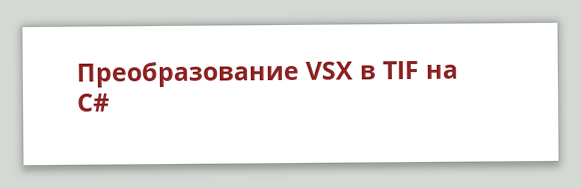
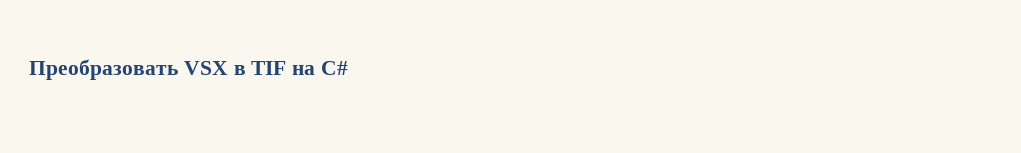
- Преобразование VSX в TIF на C#
+ Преобразовать VSX в TIF на C#

